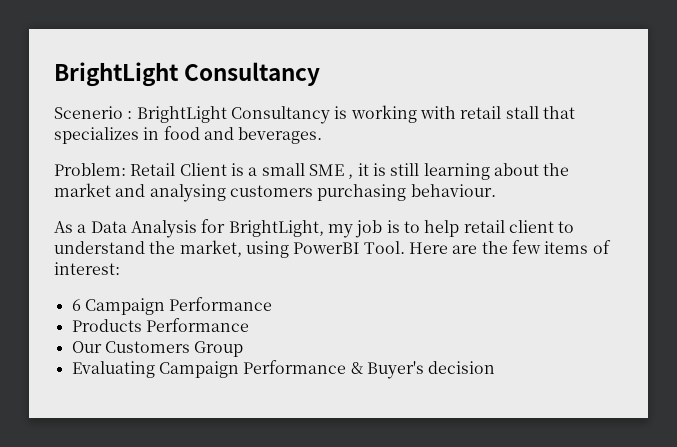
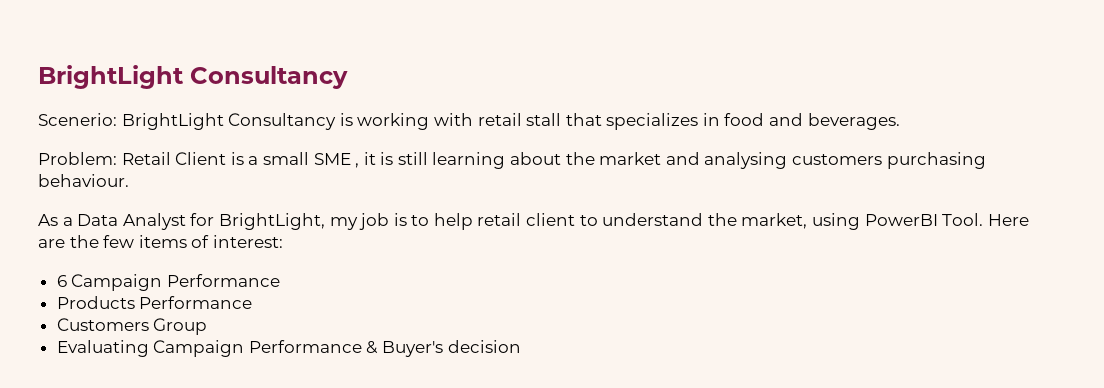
- Scenerio : BrightLight Consultancy is working with retail stall that specializes in food and beverages.
+ Scenerio: BrightLight Consultancy is working with retail stall that specializes in food and beverages.
- As a Data Analysis for BrightLight, my job is to help retail client to understand the market, using PowerBI Tool.
+ As a Data Analyst for BrightLight, my job is to help retail client to understand the market, using PowerBI Tool.
- Our Customers Group
+ Customers Group

